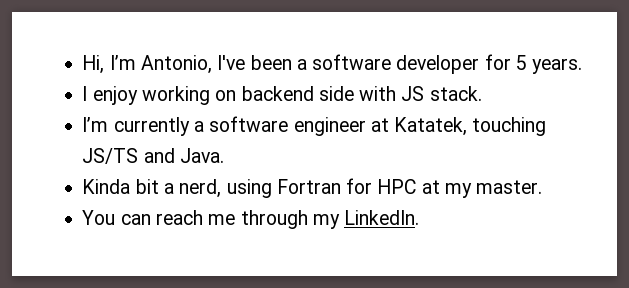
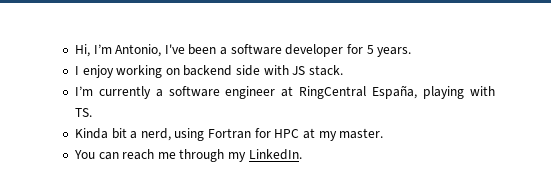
- I’m currently a software engineer at Katatek, touching JS/TS and Java.
+ I’m currently a software engineer at RingCentral España, playing with TS.

